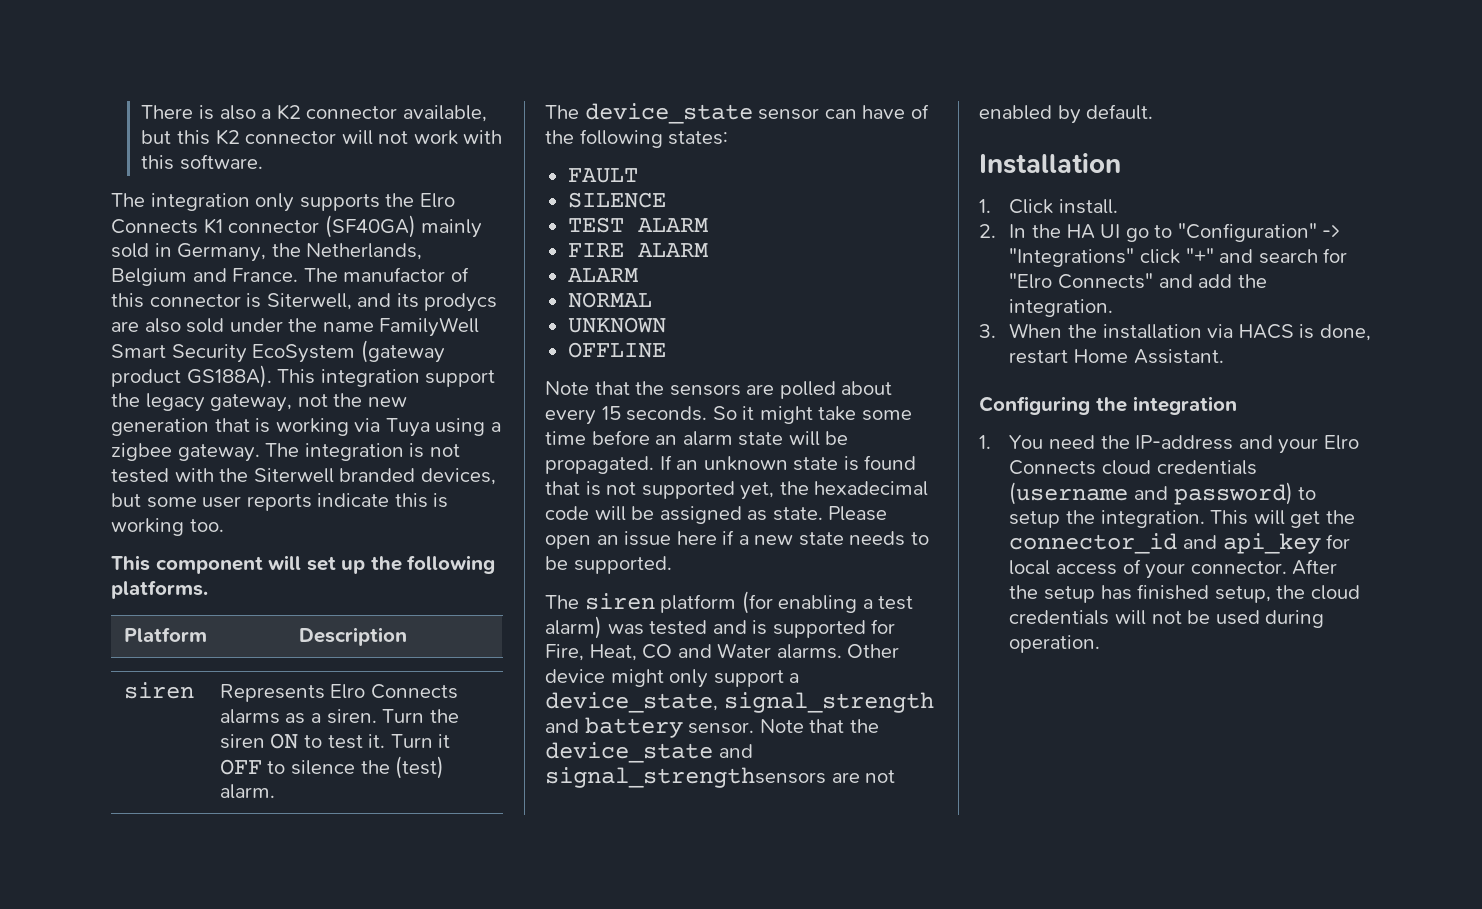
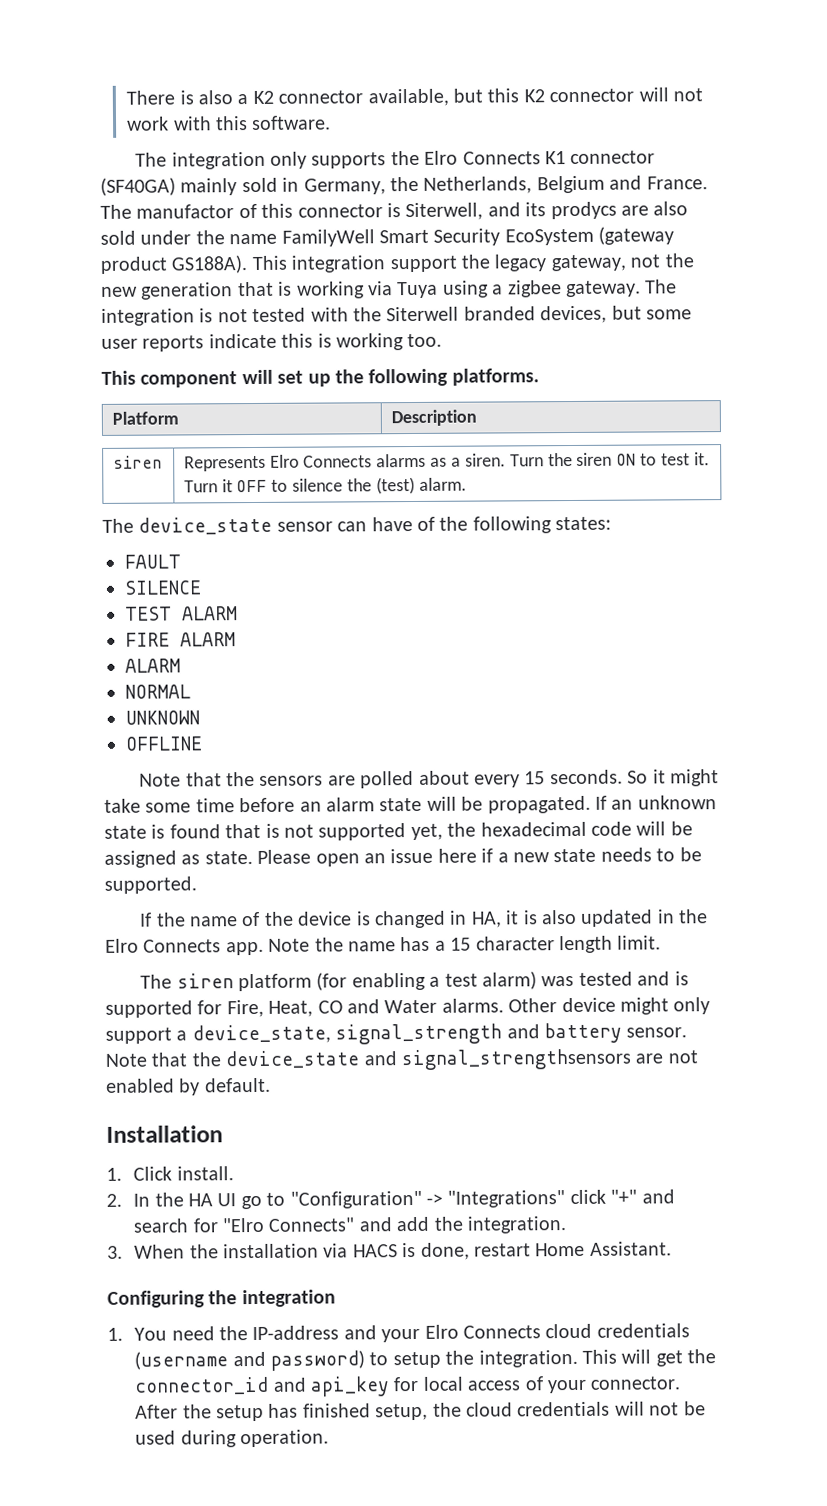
+ If the name of the device is changed in HA, it is also updated in the Elro Connects app. Note the name has a 15 character length limit.

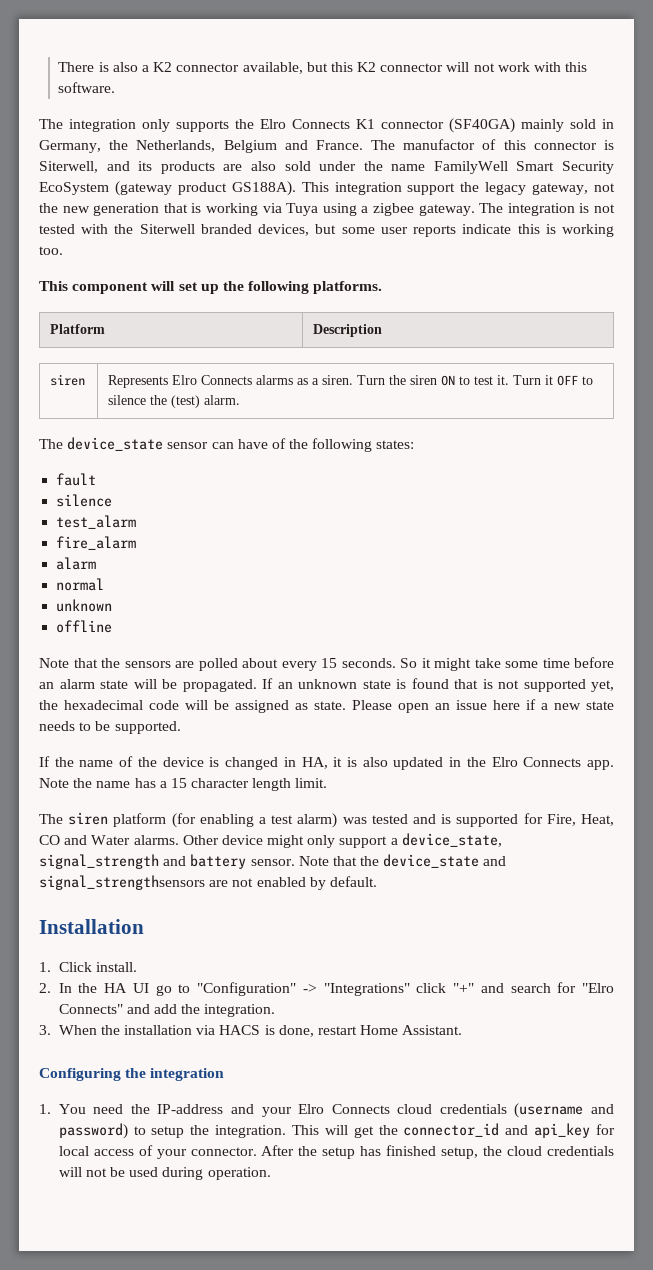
- The manufactor of this connector is Siterwell, and its prodycs are also sold under the name FamilyWell Smart Security EcoSystem (gateway product GS188A).
+ The manufactor of this connector is Siterwell, and its products are also sold under the name FamilyWell Smart Security EcoSystem (gateway product GS188A).
- FAULT
- SILENCE
- TEST ALARM
- FIRE ALARM
- ALARM
- NORMAL
- UNKNOWN
- OFFLINE
+ fault
+ silence
+ test_alarm
+ fire_alarm
+ alarm
+ normal
+ unknown
+ offline

